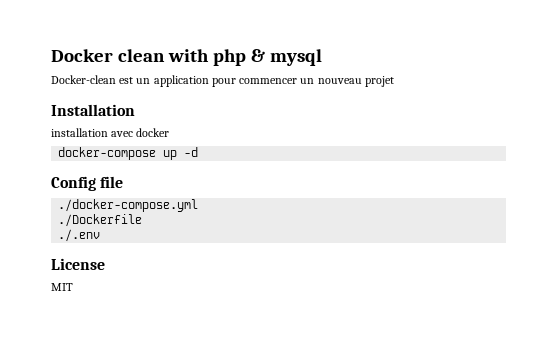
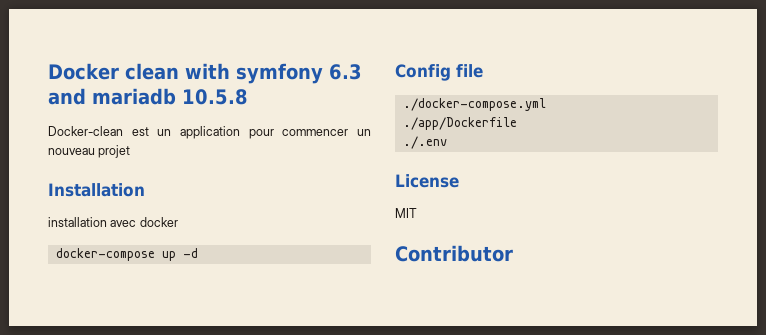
- Docker clean with php & mysql
+ Docker clean with symfony 6.3 and mariadb 10.5.8
- ./Dockerfile
+ ./app/Dockerfile
+ Contributor

